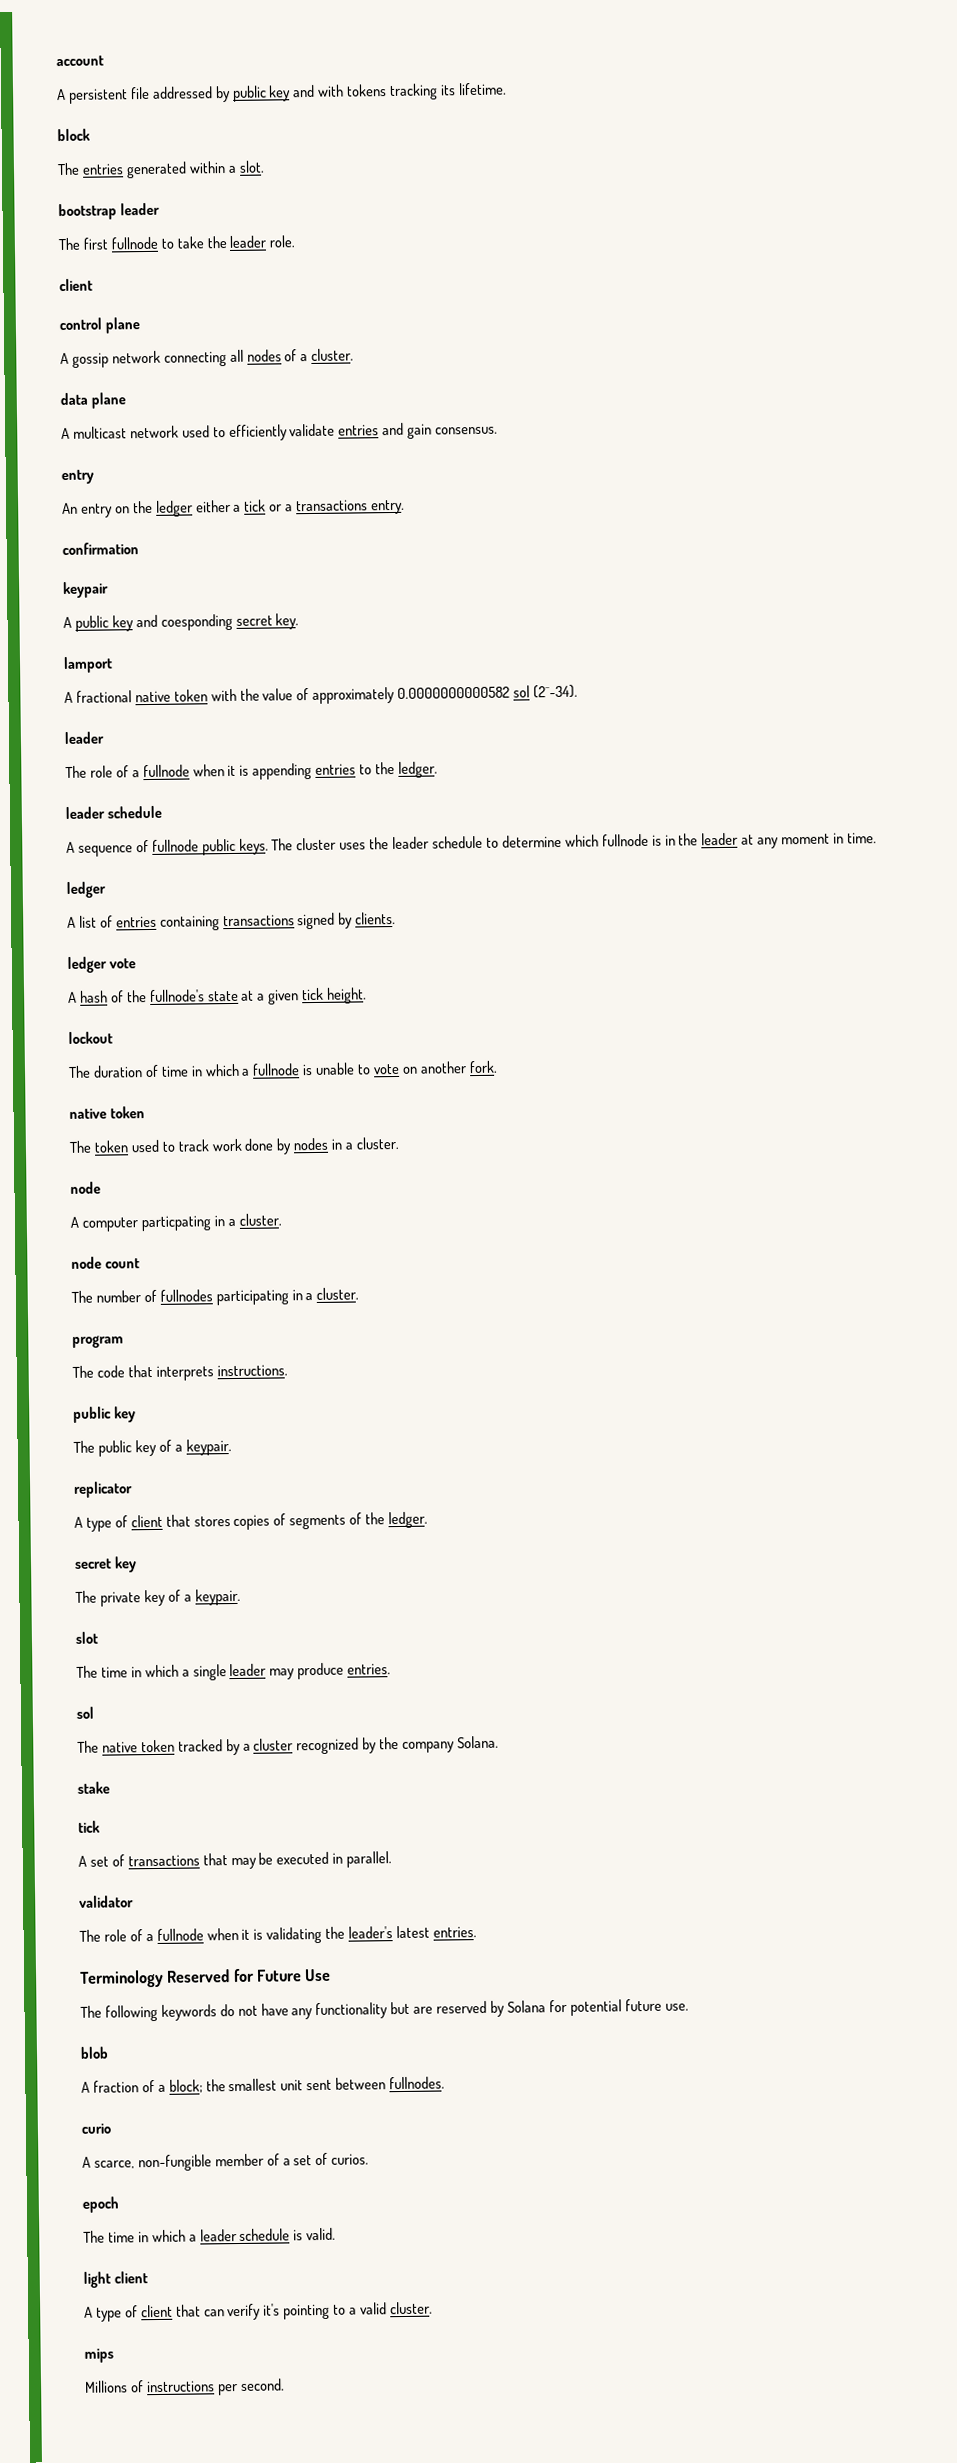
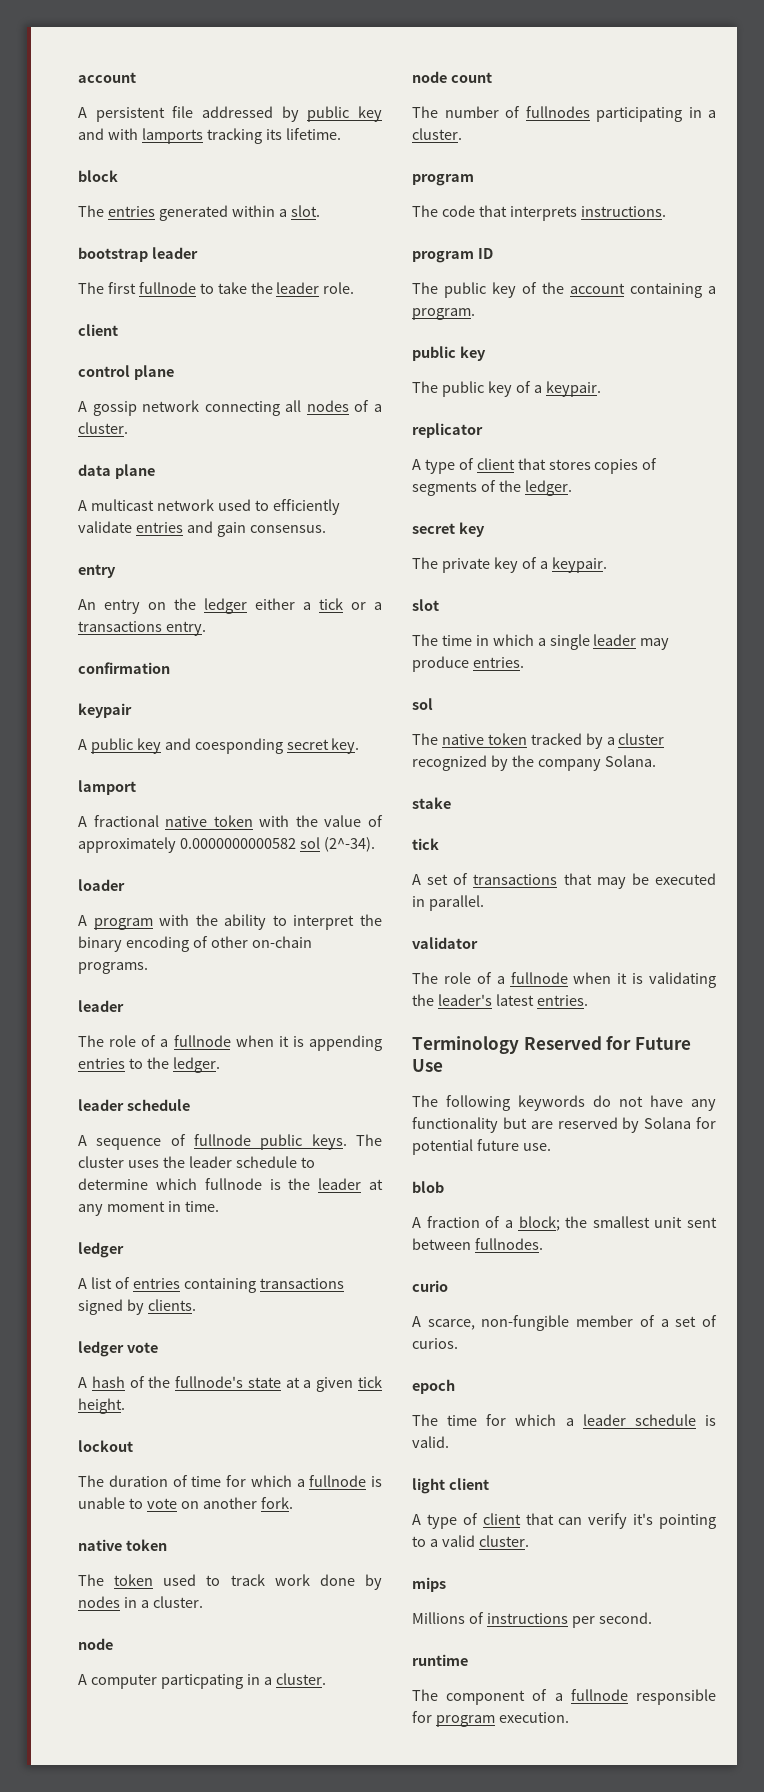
- A persistent file addressed by public key and with tokens tracking its lifetime.
+ A persistent file addressed by public key and with lamports tracking its lifetime.
+ loader
+ A program with the ability to interpret the binary encoding of other on-chain programs.
- The cluster uses the leader schedule to determine which fullnode is in the leader at any moment in time.
+ The cluster uses the leader schedule to determine which fullnode is the leader at any moment in time.
- The duration of time in which a fullnode is unable to vote on another fork.
+ The duration of time for which a fullnode is unable to vote on another fork.
+ program ID
+ The public key of the account containing a program.
- The time in which a leader schedule is valid.
+ The time for which a leader schedule is valid.
+ runtime
+ The component of a fullnode responsible for program execution.

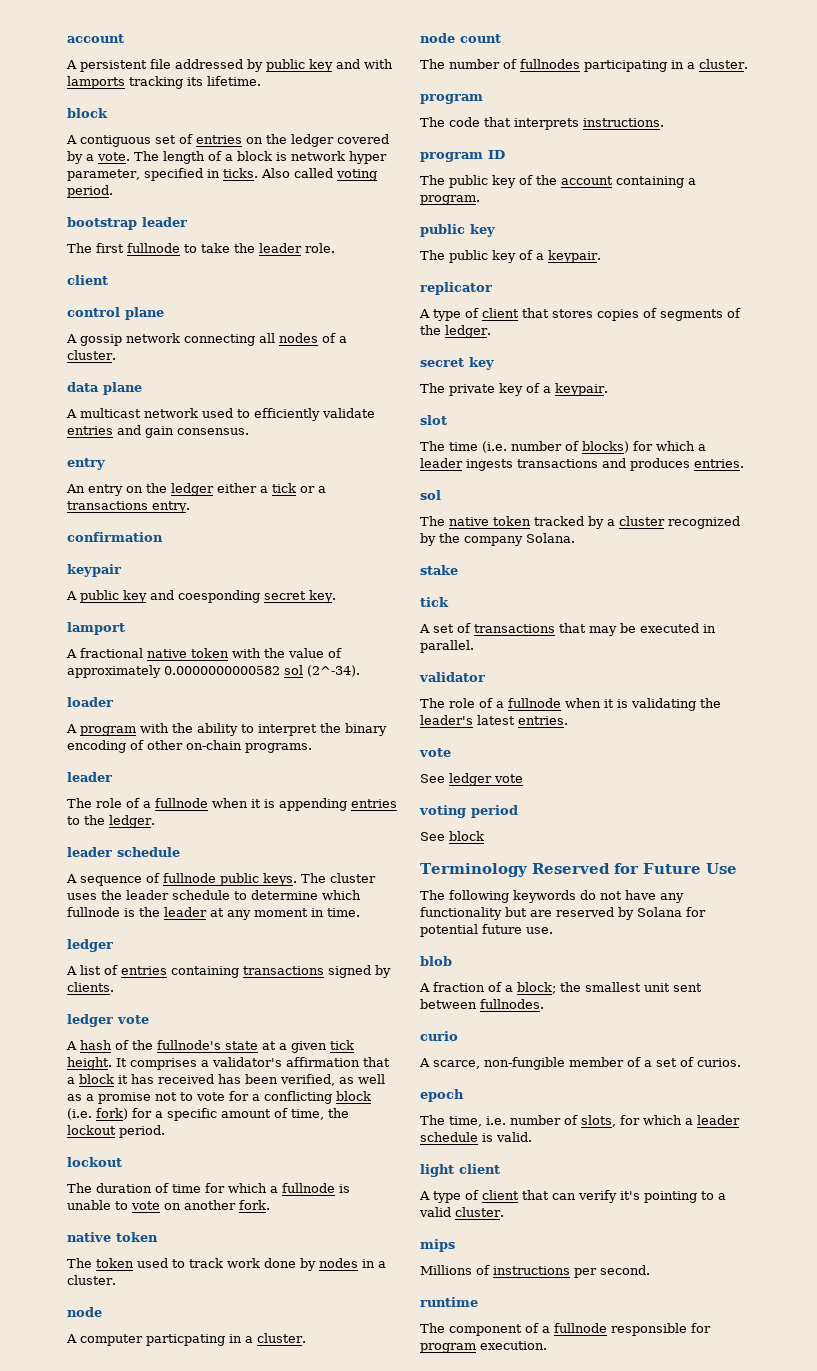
- The entries generated within a slot.
+ A contiguous set of entries on the ledger covered by a vote. The length of a block is network hyper parameter, specified in ticks. Also called voting period.
+ It comprises a validator's affirmation that a block it has received has been verified, as well as a promise not to vote for a conflicting block (i.e. fork) for a specific amount of time, the lockout period.
- The time in which a single leader may produce entries.
+ The time (i.e. number of blocks) for which a leader ingests transactions and produces entries.
  The role of a fullnode when it is validating the leader's latest entries.
+ vote
+ See ledger vote
+ voting period
+ See block
- The time for which a leader schedule is valid.
+ The time, i.e. number of slots, for which a leader schedule is valid.

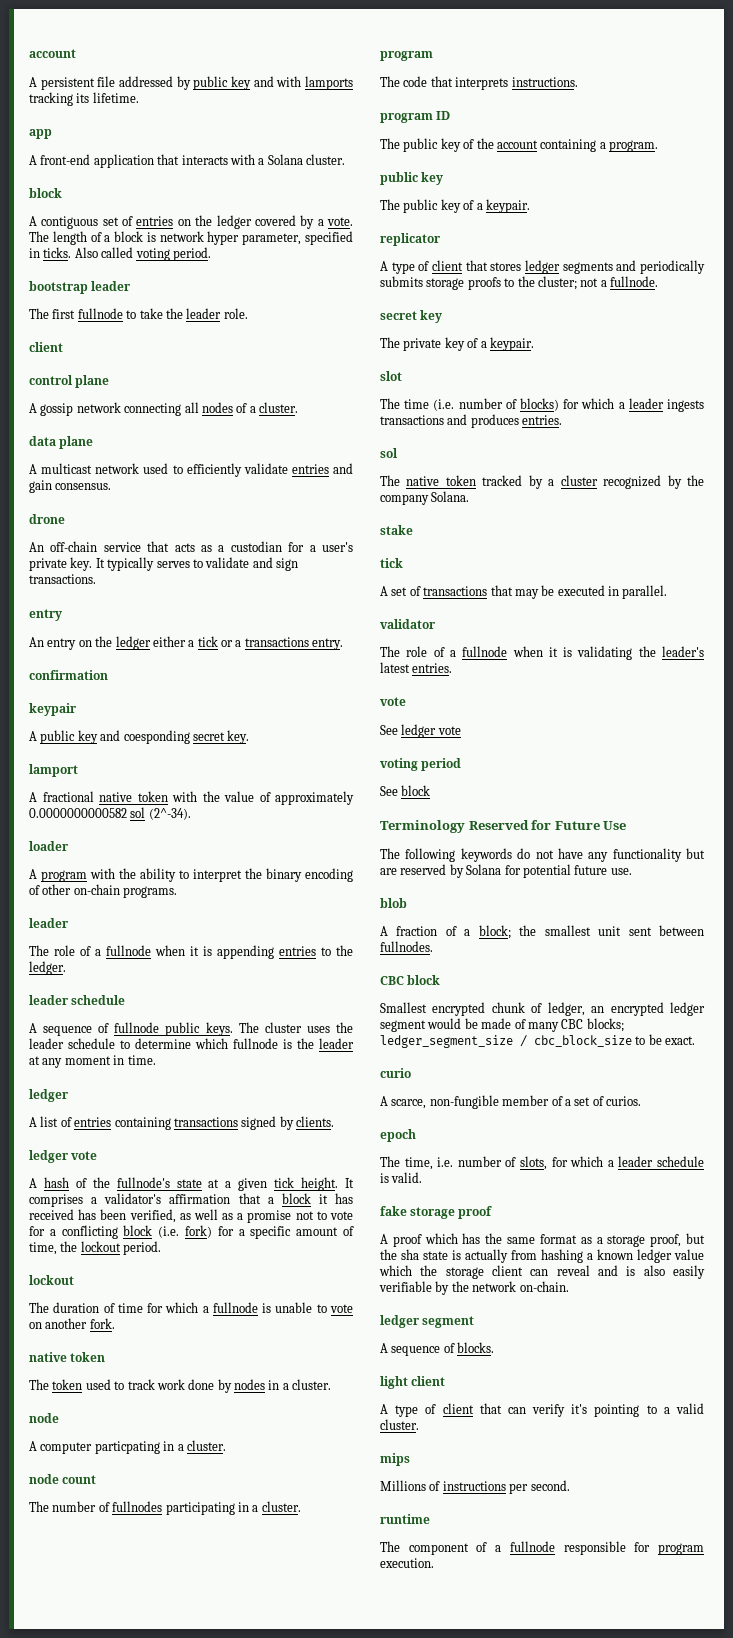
+ app
+ A front-end application that interacts with a Solana cluster.
+ drone
+ An off-chain service that acts as a custodian for a user's private key. It typically serves to validate and sign transactions.
- A type of client that stores copies of segments of the ledger.
+ A type of client that stores ledger segments and periodically submits storage proofs to the cluster; not a fullnode.
+ CBC block
+ Smallest encrypted chunk of ledger, an encrypted ledger segment would be made of many CBC blocks; ledger_segment_size / cbc_block_size to be exact.
+ fake storage proof
+ A proof which has the same format as a storage proof, but the sha state is actually from hashing a known ledger value which the storage client can reveal and is also easily verifiable by the network on-chain.
+ ledger segment
+ A sequence of blocks.

